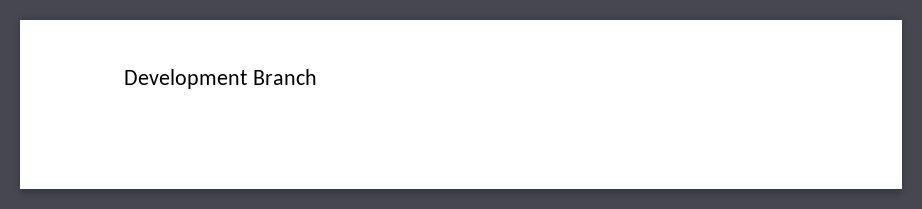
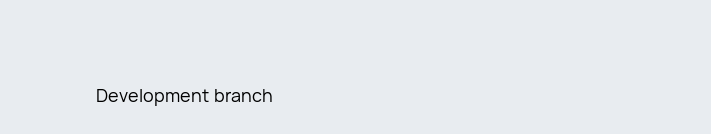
- Development Branch
+ Development branch

